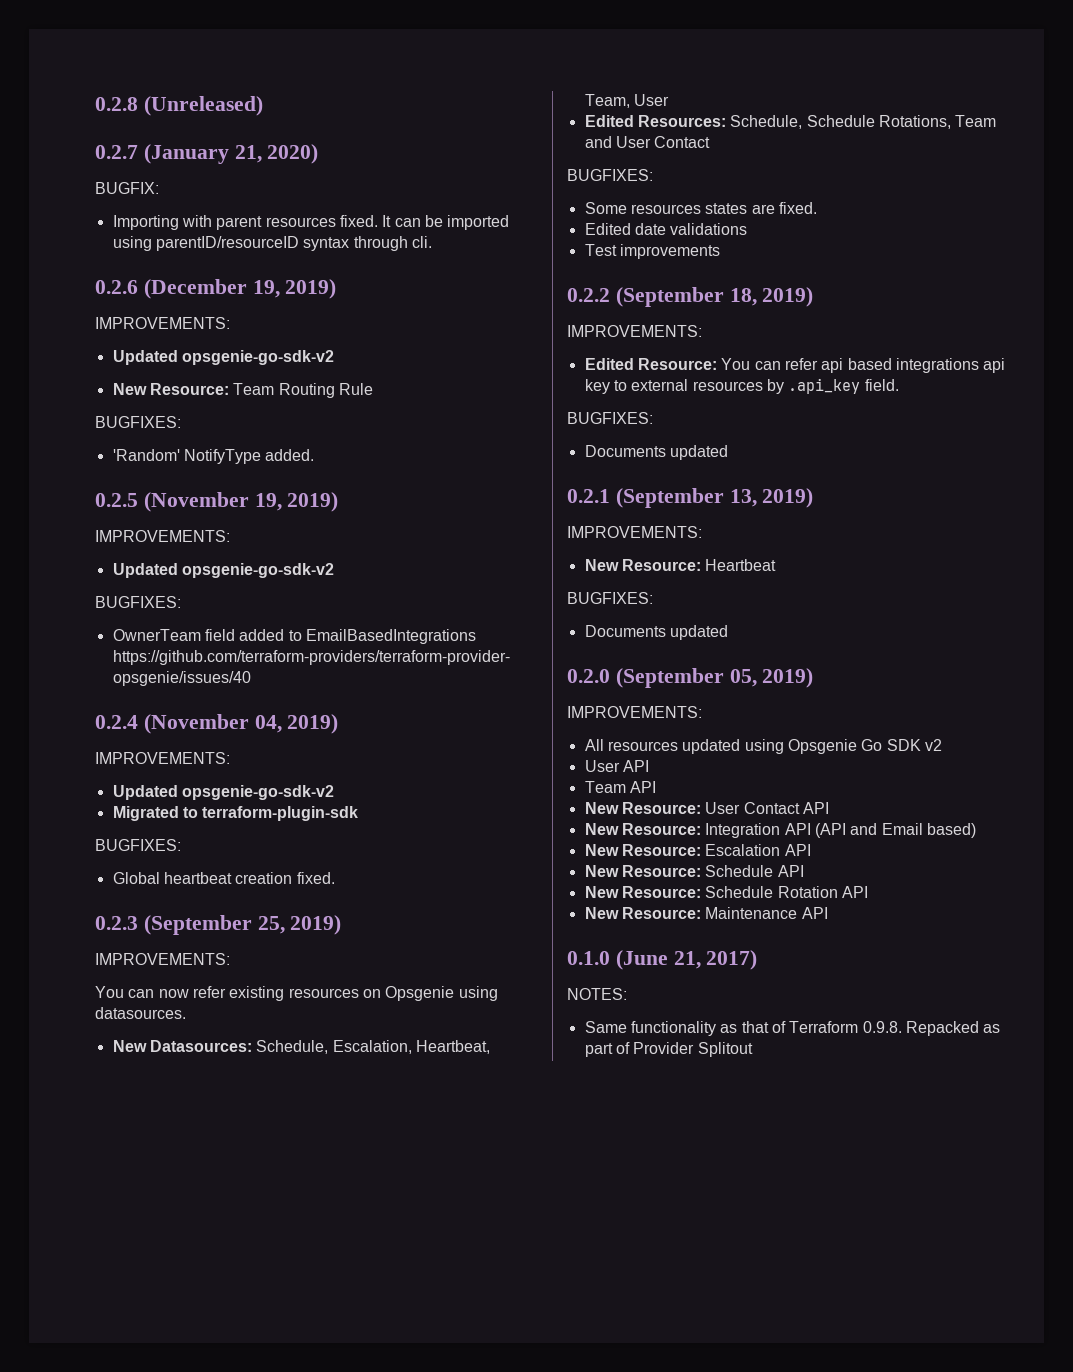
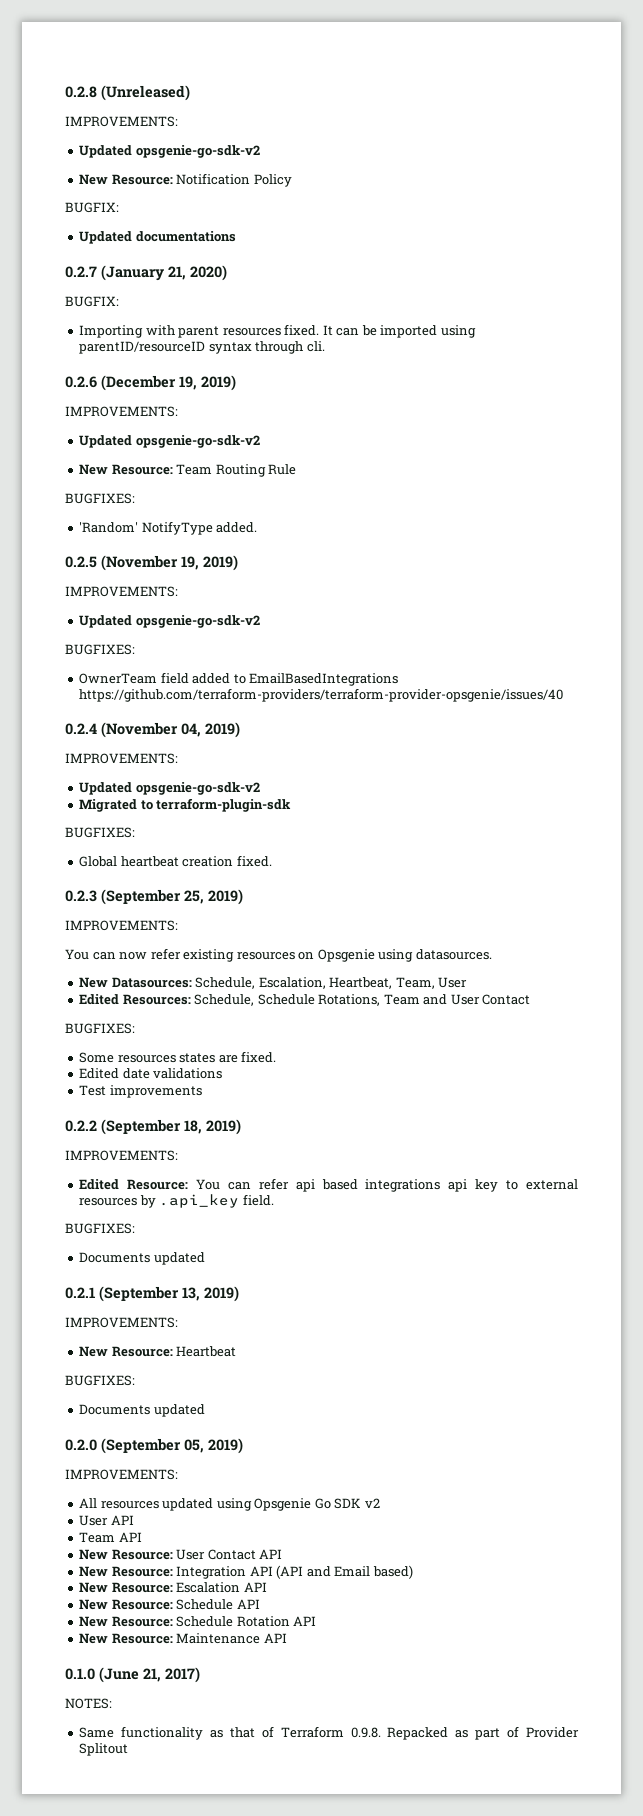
  0.2.8 (Unreleased)
+ IMPROVEMENTS:
+ Updated opsgenie-go-sdk-v2
+ New Resource: Notification Policy
+ BUGFIX:
+ Updated documentations

